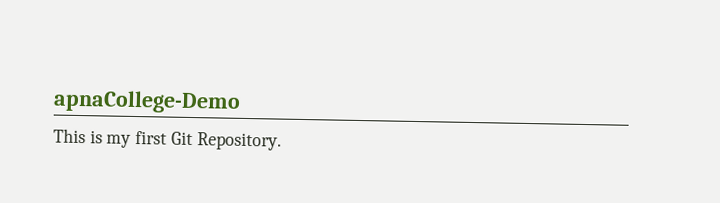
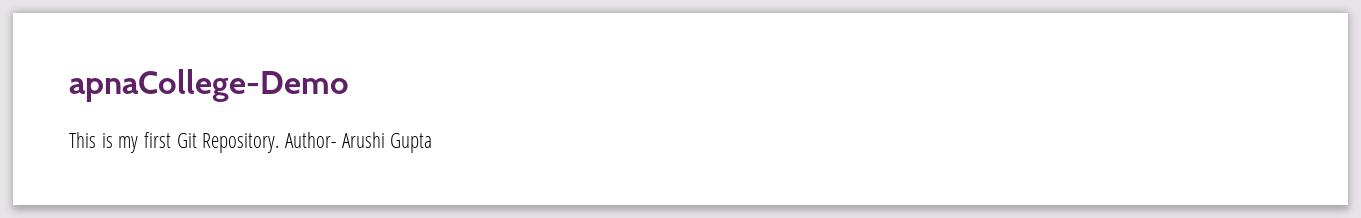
+ Author- Arushi Gupta

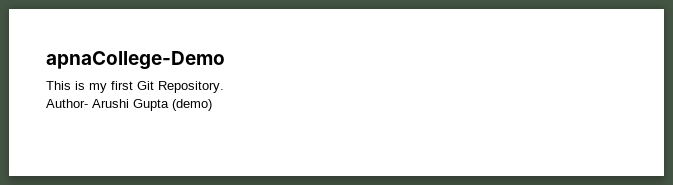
- This is my first Git Repository. Author- Arushi Gupta
+ This is my first Git Repository.
+ Author- Arushi Gupta (demo)

